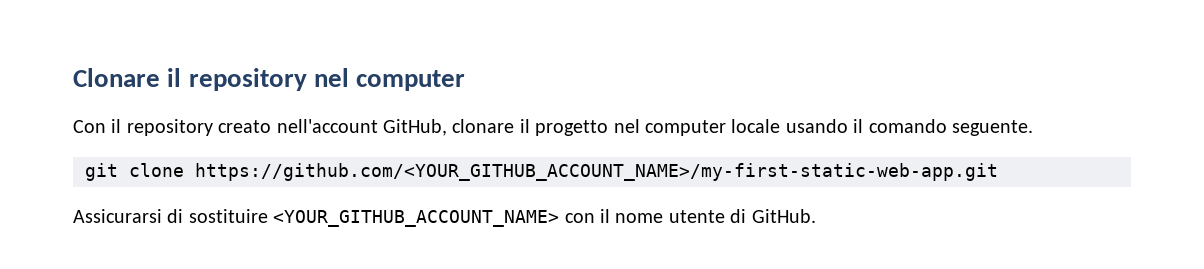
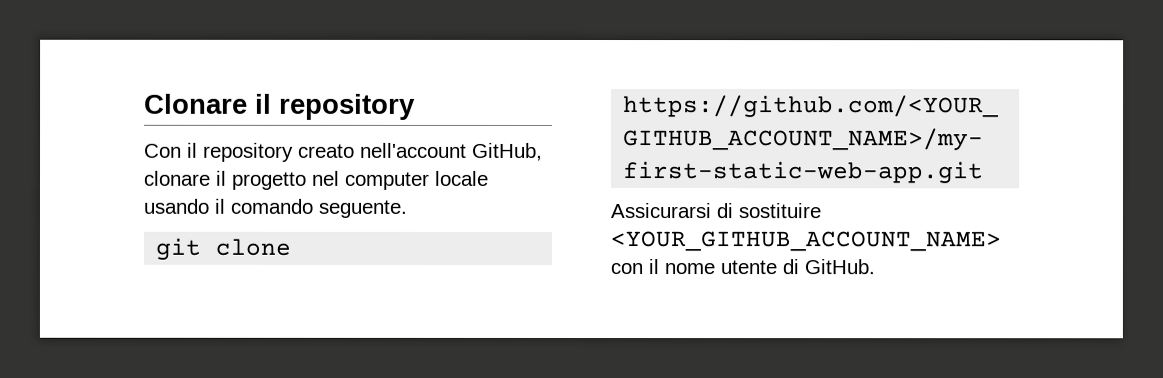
- Clonare il repository nel computer
+ Clonare il repository

